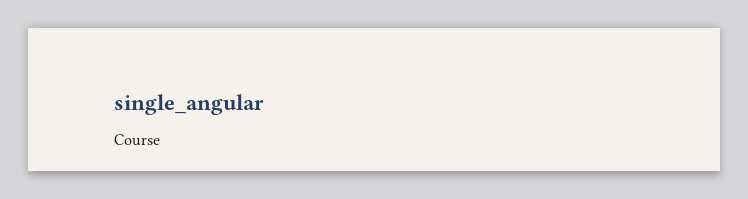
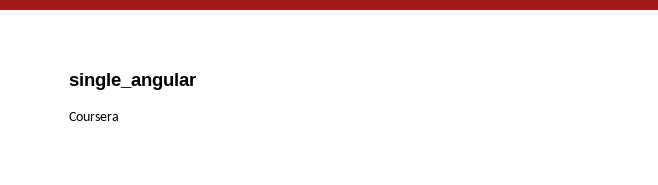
- Course
+ Coursera

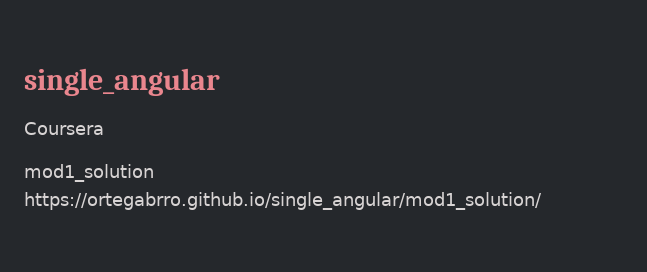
+ mod1_solution https://ortegabrro.github.io/single_angular/mod1_solution/

